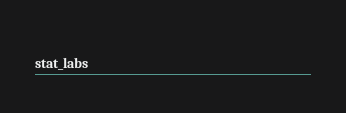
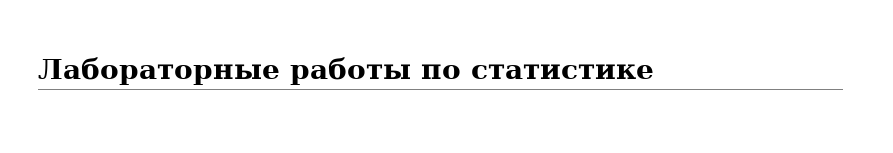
- stat_labs
+ Лабораторные работы по статистике

